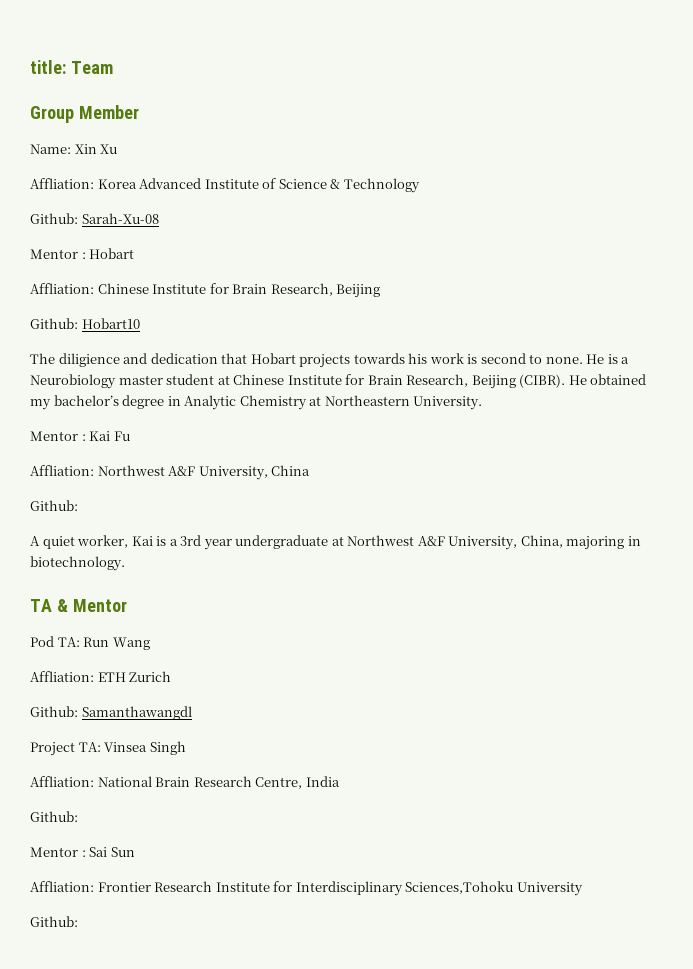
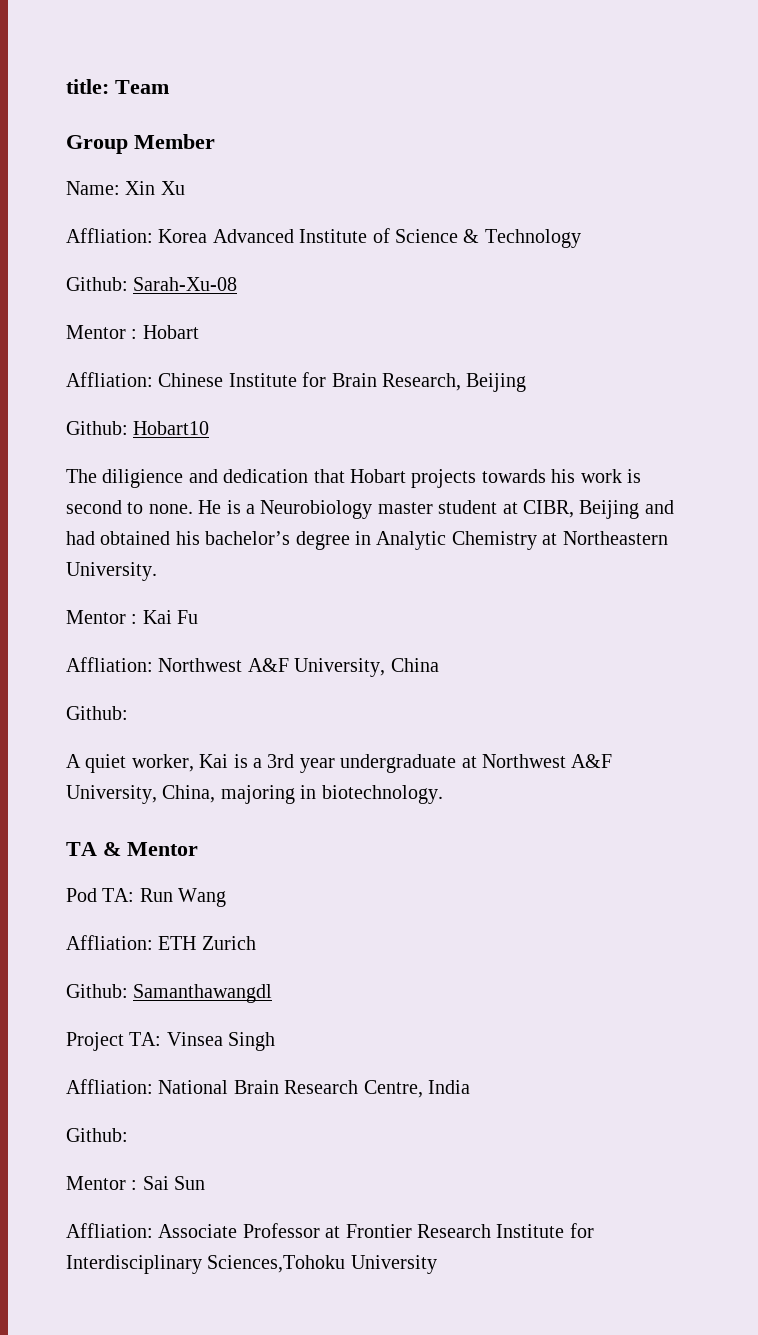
- He is a Neurobiology master student at Chinese Institute for Brain Research, Beijing (CIBR). He obtained my bachelor’s degree in Analytic Chemistry at Northeastern University.
+ He is a Neurobiology master student at CIBR, Beijing and had obtained his bachelor’s degree in Analytic Chemistry at Northeastern University.
- Affliation: Frontier Research Institute for Interdisciplinary Sciences,Tohoku University
- Github:
+ Affliation: Associate Professor at Frontier Research Institute for Interdisciplinary Sciences,Tohoku University

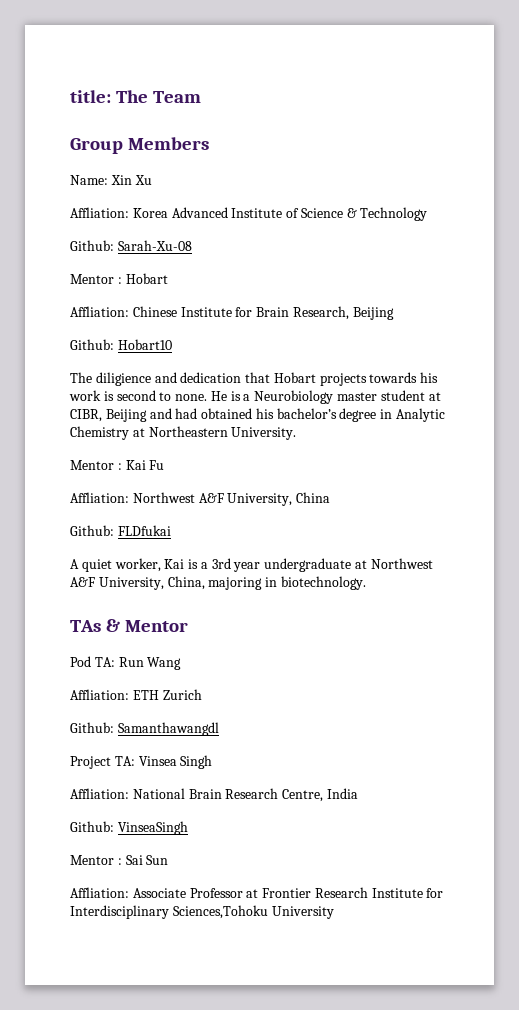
- title: Team
+ title: The Team
- Group Member
+ Group Members
  Affliation: Northwest A&F University, China
- Github:
+ Github: FLDfukai
- TA & Mentor
+ TAs & Mentor
  Affliation: National Brain Research Centre, India
- Github:
+ Github: VinseaSingh

